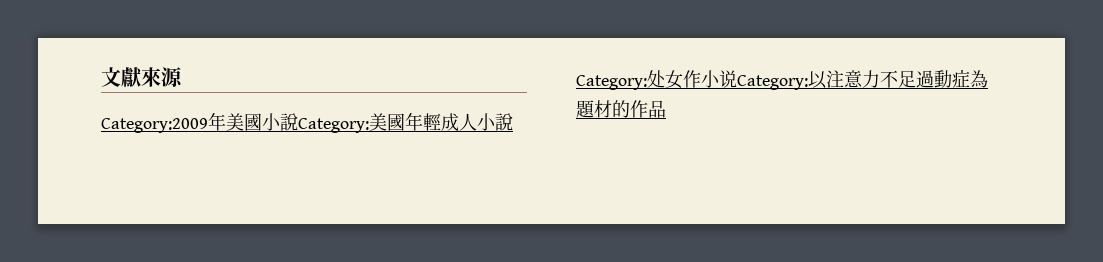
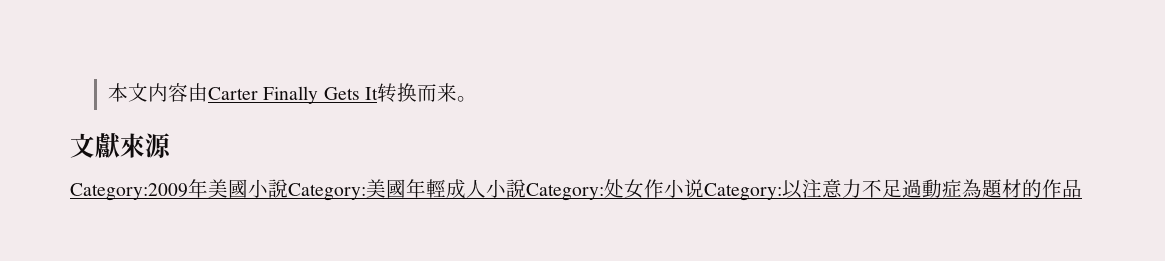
+ 本文内容由Carter Finally Gets It转换而来。

